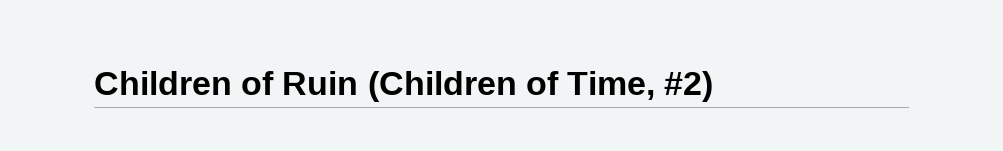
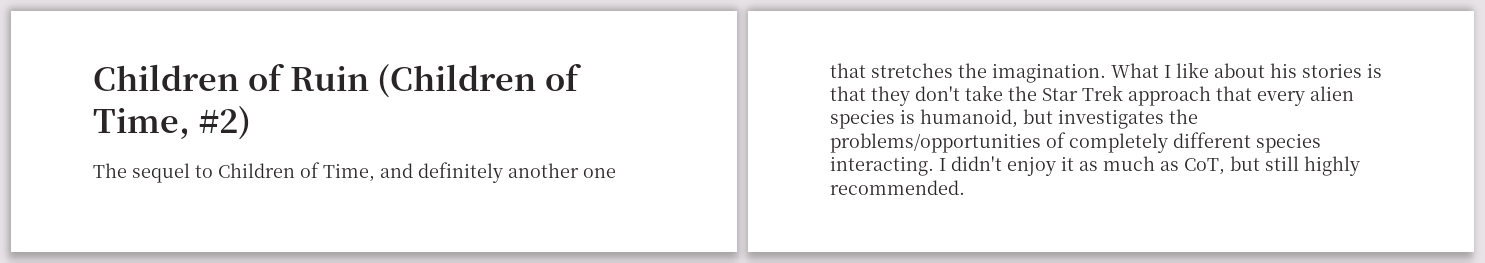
+ The sequel to Children of Time, and definitely another one that stretches the imagination. What I like about his stories is that they don't take the Star Trek approach that every alien species is humanoid, but investigates the problems/opportunities of completely different species interacting. I didn't enjoy it as much as CoT, but still highly recommended.

